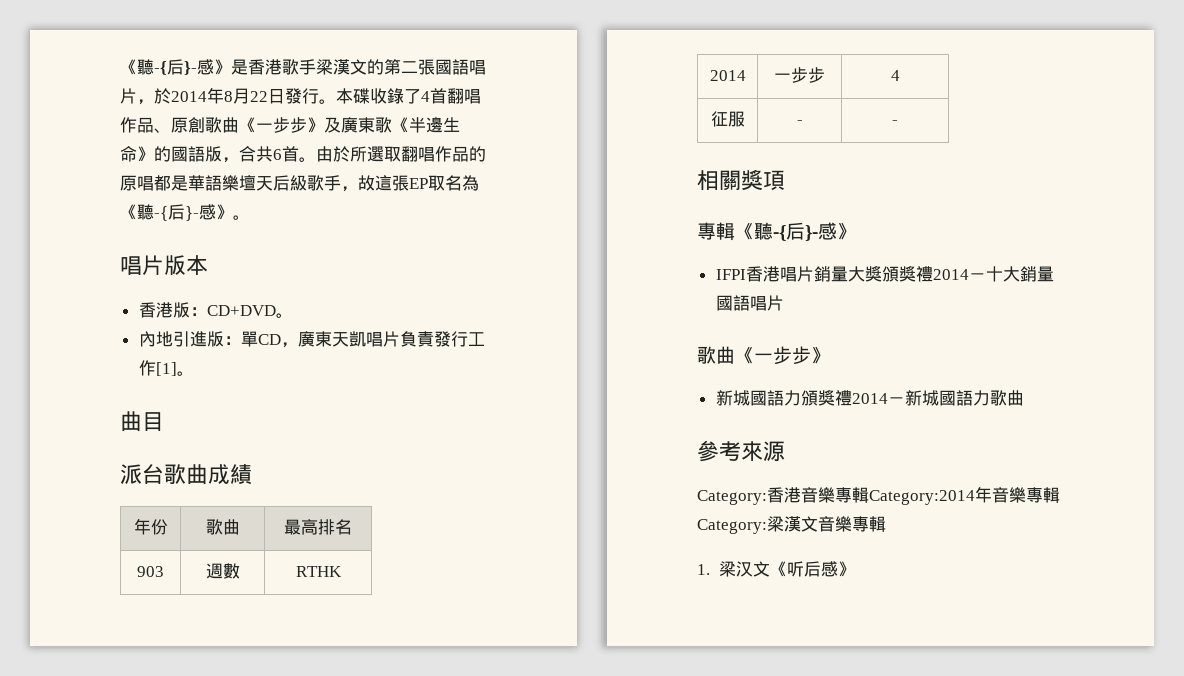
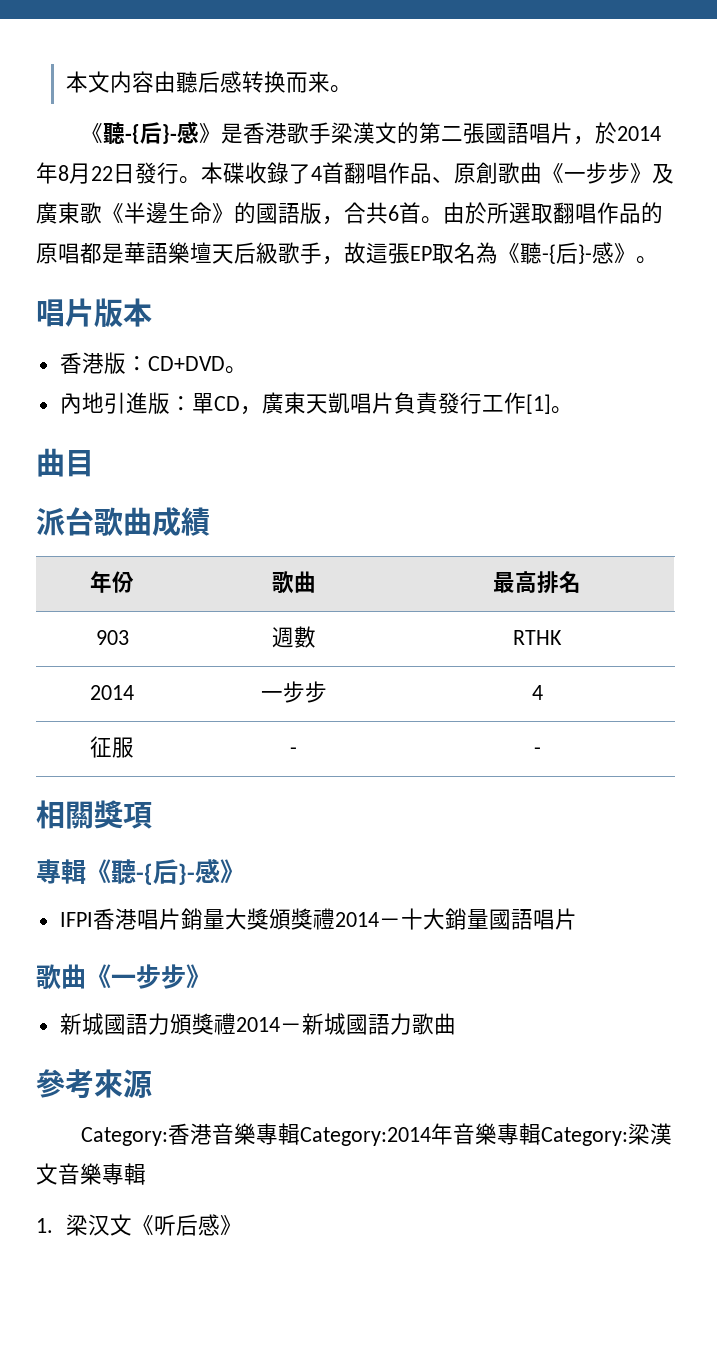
+ 本文内容由聽后感转换而来。

